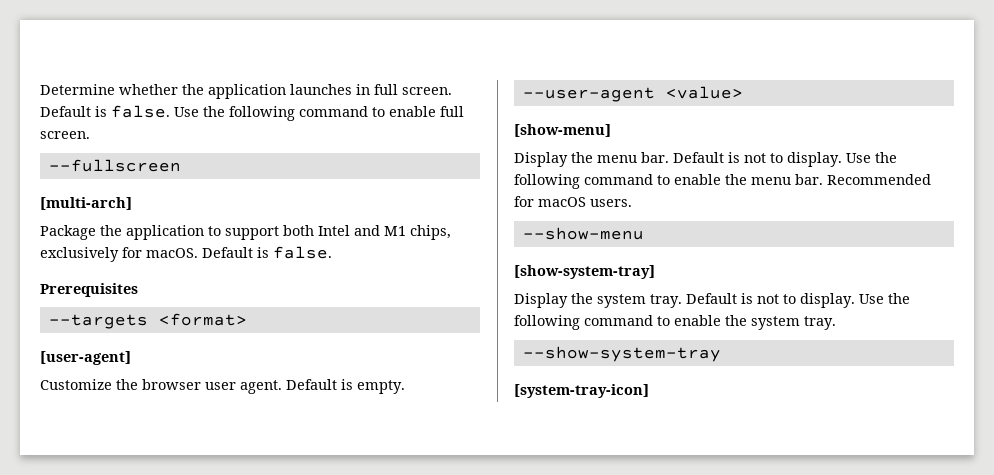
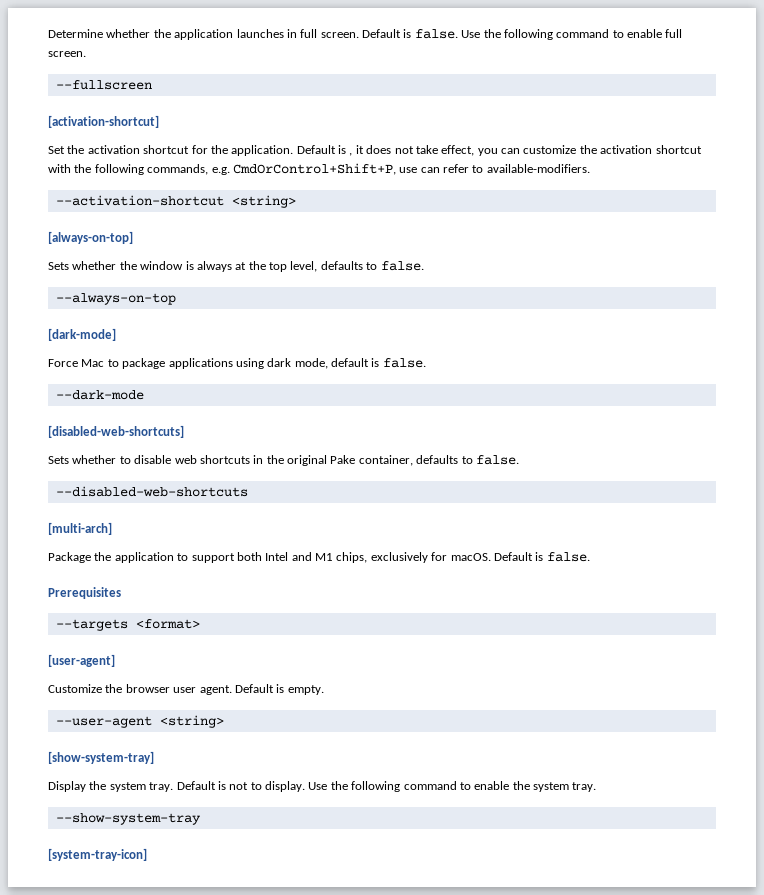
+ [activation-shortcut]
+ Set the activation shortcut for the application. Default is , it does not take effect, you can customize the activation shortcut with the following commands, e.g. CmdOrControl+Shift+P, use can refer to available-modifiers.
+ --activation-shortcut <string>
+ [always-on-top]
+ Sets whether the window is always at the top level, defaults to false.
+ --always-on-top
+ [dark-mode]
+ Force Mac to package applications using dark mode, default is false.
+ --dark-mode
+ [disabled-web-shortcuts]
+ Sets whether to disable web shortcuts in the original Pake container, defaults to false.
+ --disabled-web-shortcuts
- --user-agent <value>
- [show-menu]
- Display the menu bar. Default is not to display. Use the following command to enable the menu bar. Recommended for macOS users.
- --show-menu
+ --user-agent <string>

